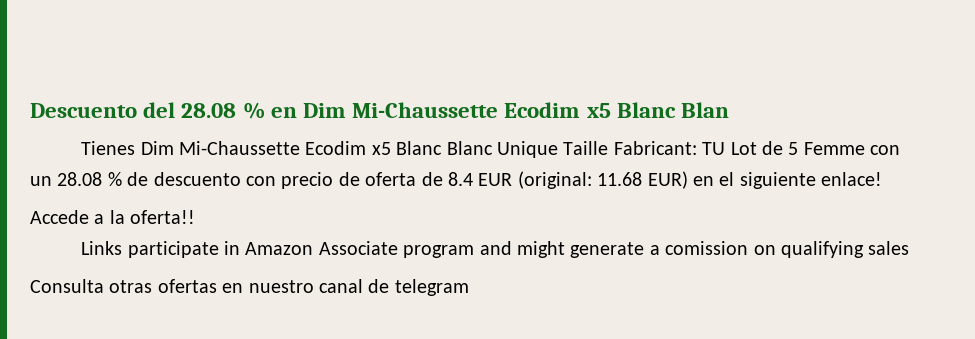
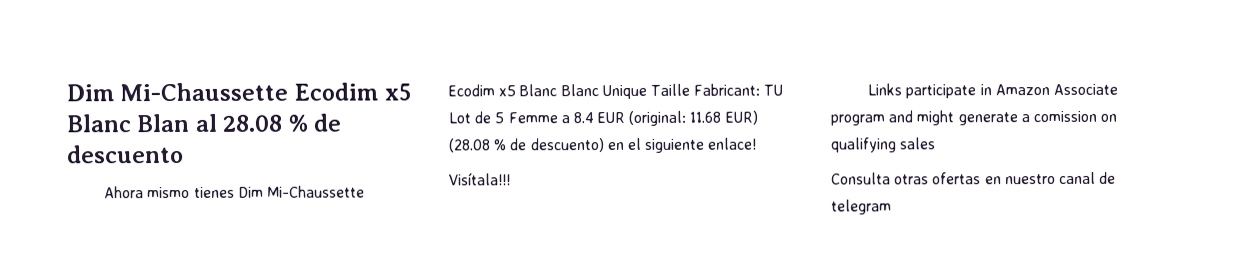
- Descuento del 28.08 % en Dim Mi-Chaussette Ecodim x5 Blanc Blan
- Tienes Dim Mi-Chaussette Ecodim x5 Blanc Blanc Unique Taille Fabricant: TU Lot de 5 Femme con un 28.08 % de descuento con precio de oferta de 8.4 EUR (original: 11.68 EUR) en el siguiente enlace!
+ Dim Mi-Chaussette Ecodim x5 Blanc Blan al 28.08 % de descuento
+ Ahora mismo tienes Dim Mi-Chaussette Ecodim x5 Blanc Blanc Unique Taille Fabricant: TU Lot de 5 Femme a 8.4 EUR (original: 11.68 EUR) (28.08 % de descuento) en el siguiente enlace!
- Accede a la oferta!!
+ Visítala!!!

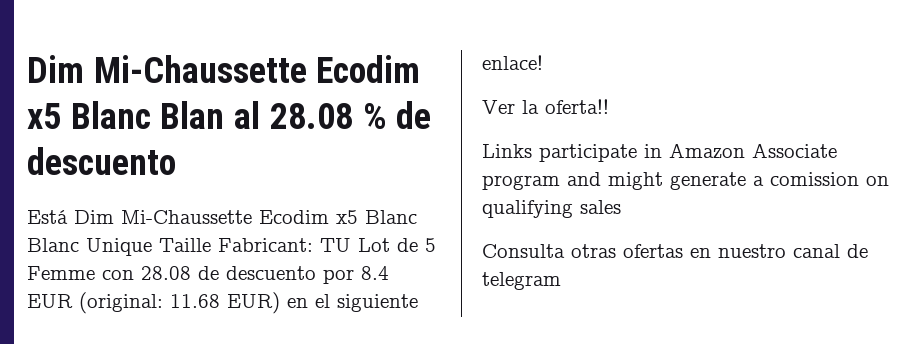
- Ahora mismo tienes Dim Mi-Chaussette Ecodim x5 Blanc Blanc Unique Taille Fabricant: TU Lot de 5 Femme a 8.4 EUR (original: 11.68 EUR) (28.08 % de descuento) en el siguiente enlace!
+ Está Dim Mi-Chaussette Ecodim x5 Blanc Blanc Unique Taille Fabricant: TU Lot de 5 Femme con 28.08 de descuento por 8.4 EUR (original: 11.68 EUR) en el siguiente enlace!
- Visítala!!!
+ Ver la oferta!!

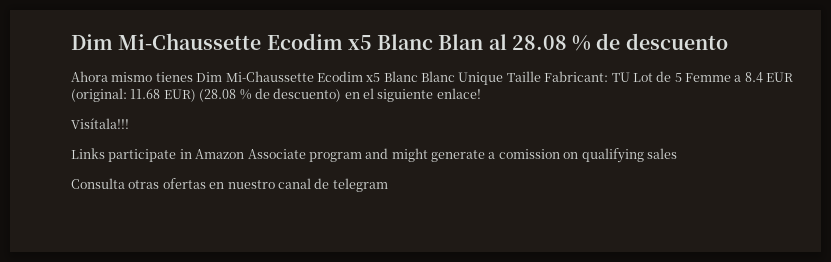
- Está Dim Mi-Chaussette Ecodim x5 Blanc Blanc Unique Taille Fabricant: TU Lot de 5 Femme con 28.08 de descuento por 8.4 EUR (original: 11.68 EUR) en el siguiente enlace!
+ Ahora mismo tienes Dim Mi-Chaussette Ecodim x5 Blanc Blanc Unique Taille Fabricant: TU Lot de 5 Femme a 8.4 EUR (original: 11.68 EUR) (28.08 % de descuento) en el siguiente enlace!
- Ver la oferta!!
+ Visítala!!!

